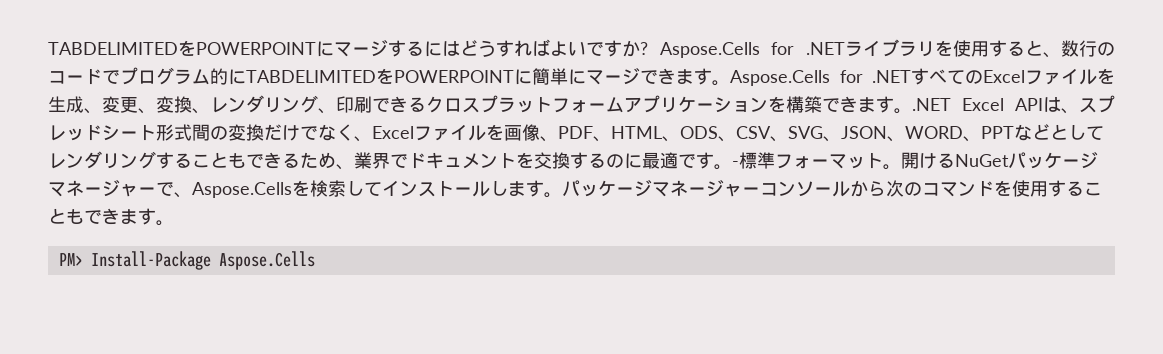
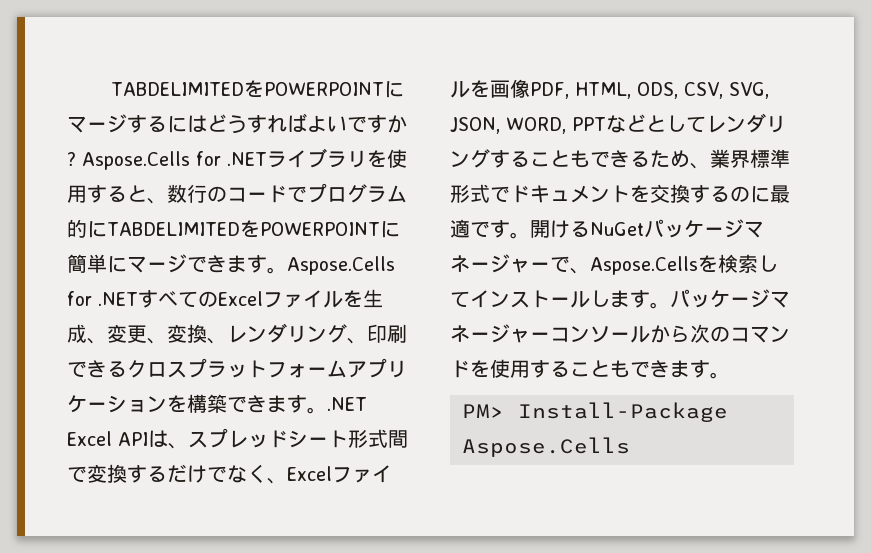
- Aspose.Cells for .NETすべてのExcelファイルを生成、変更、変換、レンダリング、印刷できるクロスプラットフォームアプリケーションを構築できます。.NET Excel APIは、スプレッドシート形式間の変換だけでなく、Excelファイルを画像、PDF、HTML、ODS、CSV、SVG、JSON、WORD、PPTなどとしてレンダリングすることもできるため、業界でドキュメントを交換するのに最適です。
+ Aspose.Cells for .NETすべてのExcelファイルを生成、変更、変換、レンダリング、印刷できるクロスプラットフォームアプリケーションを構築できます。.NET Excel APIは、スプレッドシート形式間で変換するだけでなく、Excelファイルを画像PDF, HTML, ODS, CSV, SVG, JSON, WORD, PPTなどとしてレンダリングすることもできるため、業界標準形式でドキュメントを交換するのに最適です。
- -標準フォーマット。

